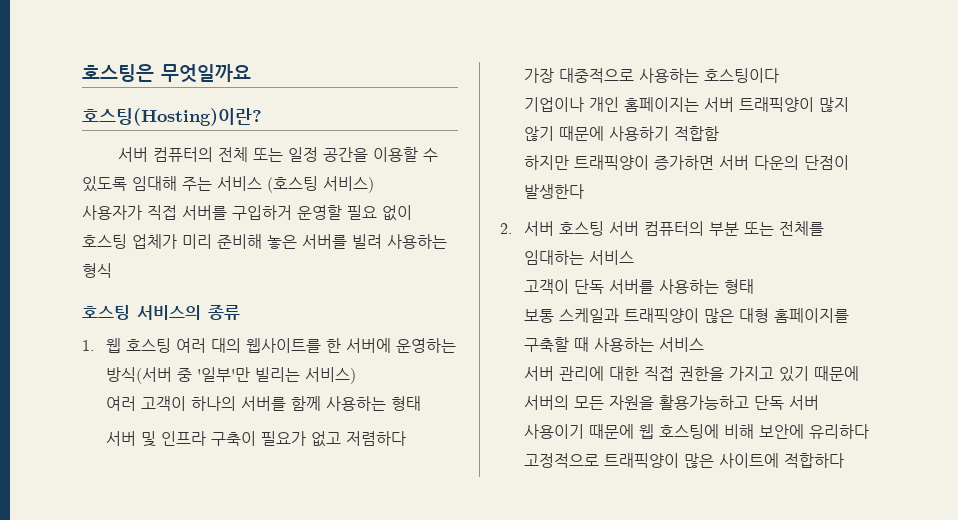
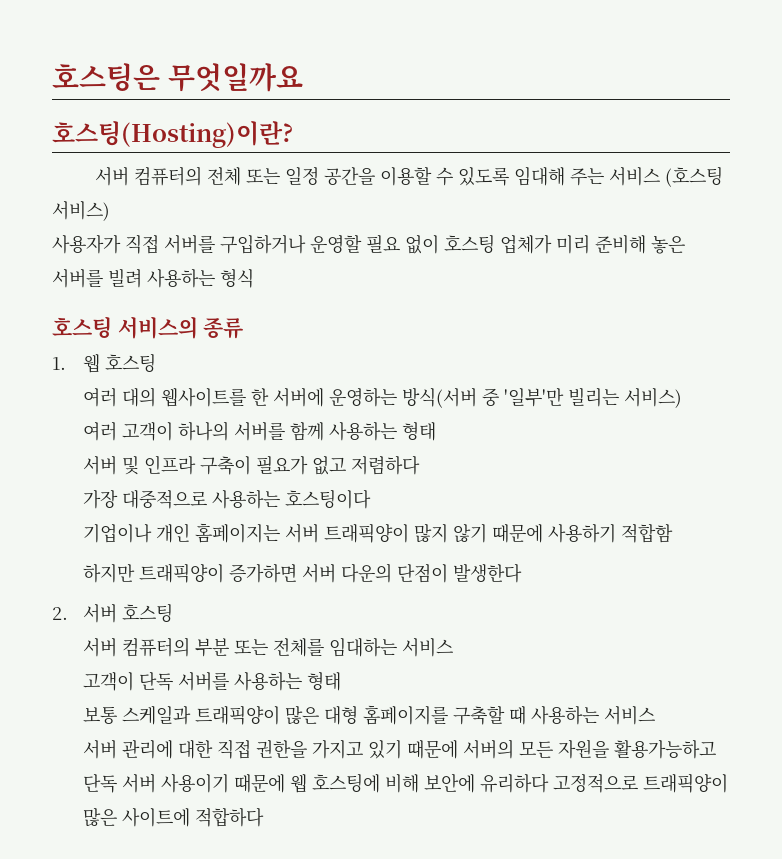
- 사용자가 직접 서버를 구입하거 운영할 필요 없이 호스팅 업체가 미리 준비해 놓은 서버를 빌려 사용하는 형식
+ 사용자가 직접 서버를 구입하거나 운영할 필요 없이 호스팅 업체가 미리 준비해 놓은 서버를 빌려 사용하는 형식
- 1. 웹 호스팅 여러 대의 웹사이트를 한 서버에 운영하는 방식(서버 중 '일부'만 빌리는 서비스)
+ 1. 웹 호스팅
+ 여러 대의 웹사이트를 한 서버에 운영하는 방식(서버 중 '일부'만 빌리는 서비스)
- 2. 서버 호스팅 서버 컴퓨터의 부분 또는 전체를 임대하는 서비스
+ 2. 서버 호스팅
+ 서버 컴퓨터의 부분 또는 전체를 임대하는 서비스

